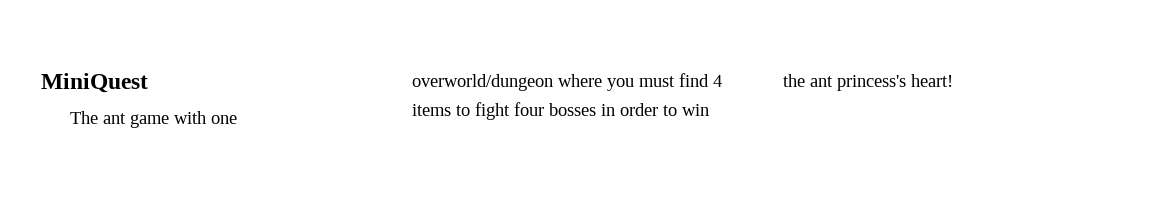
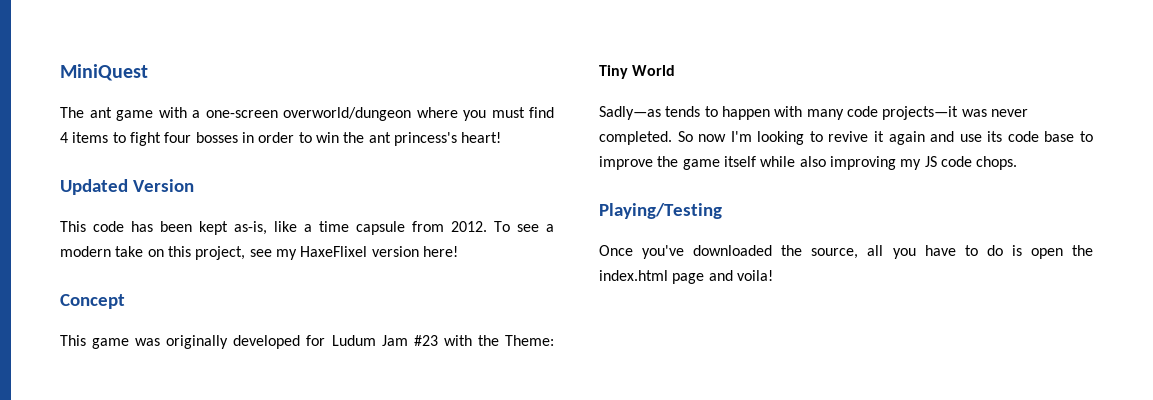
- The ant game with one overworld/dungeon where you must find 4 items to fight four bosses in order to win the ant princess's heart!
+ The ant game with a one-screen overworld/dungeon where you must find 4 items to fight four bosses in order to win the ant princess's heart!
+ Updated Version
+ This code has been kept as-is, like a time capsule from 2012. To see a modern take on this project, see my HaxeFlixel version here!
+ Concept
+ This game was originally developed for Ludum Jam #23 with the Theme: Tiny World
+ Sadly—as tends to happen with many code projects—it was never completed. So now I'm looking to revive it again and use its code base to improve the game itself while also improving my JS code chops.
+ Playing/Testing
+ Once you've downloaded the source, all you have to do is open the index.html page and voila!

